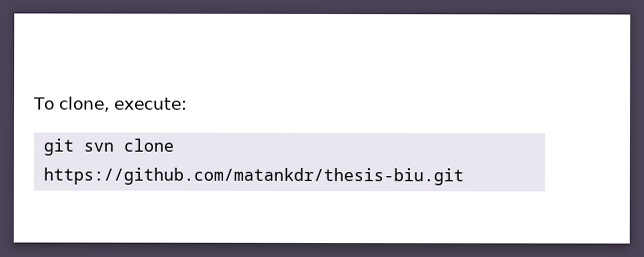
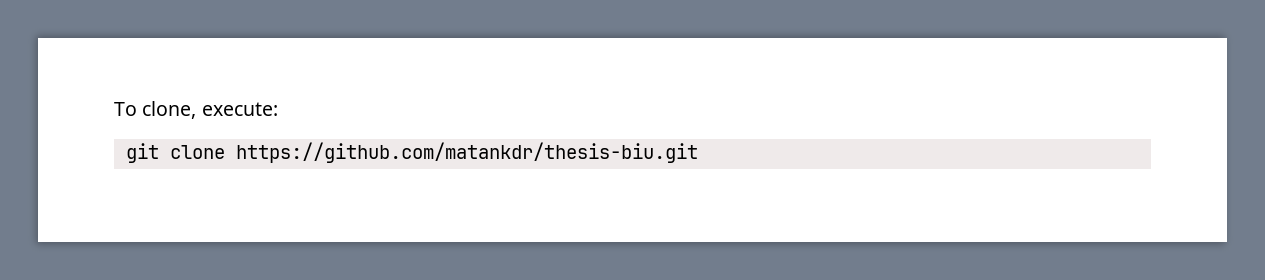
- git svn clone https://github.com/matankdr/thesis-biu.git
+ git clone https://github.com/matankdr/thesis-biu.git

